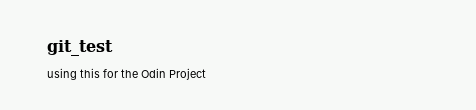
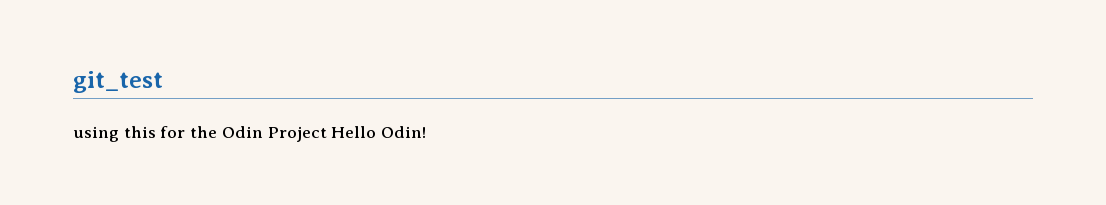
- using this for the Odin Project
+ using this for the Odin Project Hello Odin!

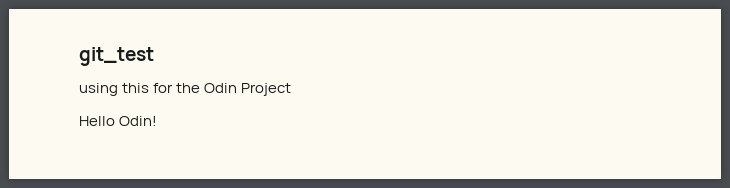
- using this for the Odin Project Hello Odin!
+ using this for the Odin Project
+ Hello Odin!

